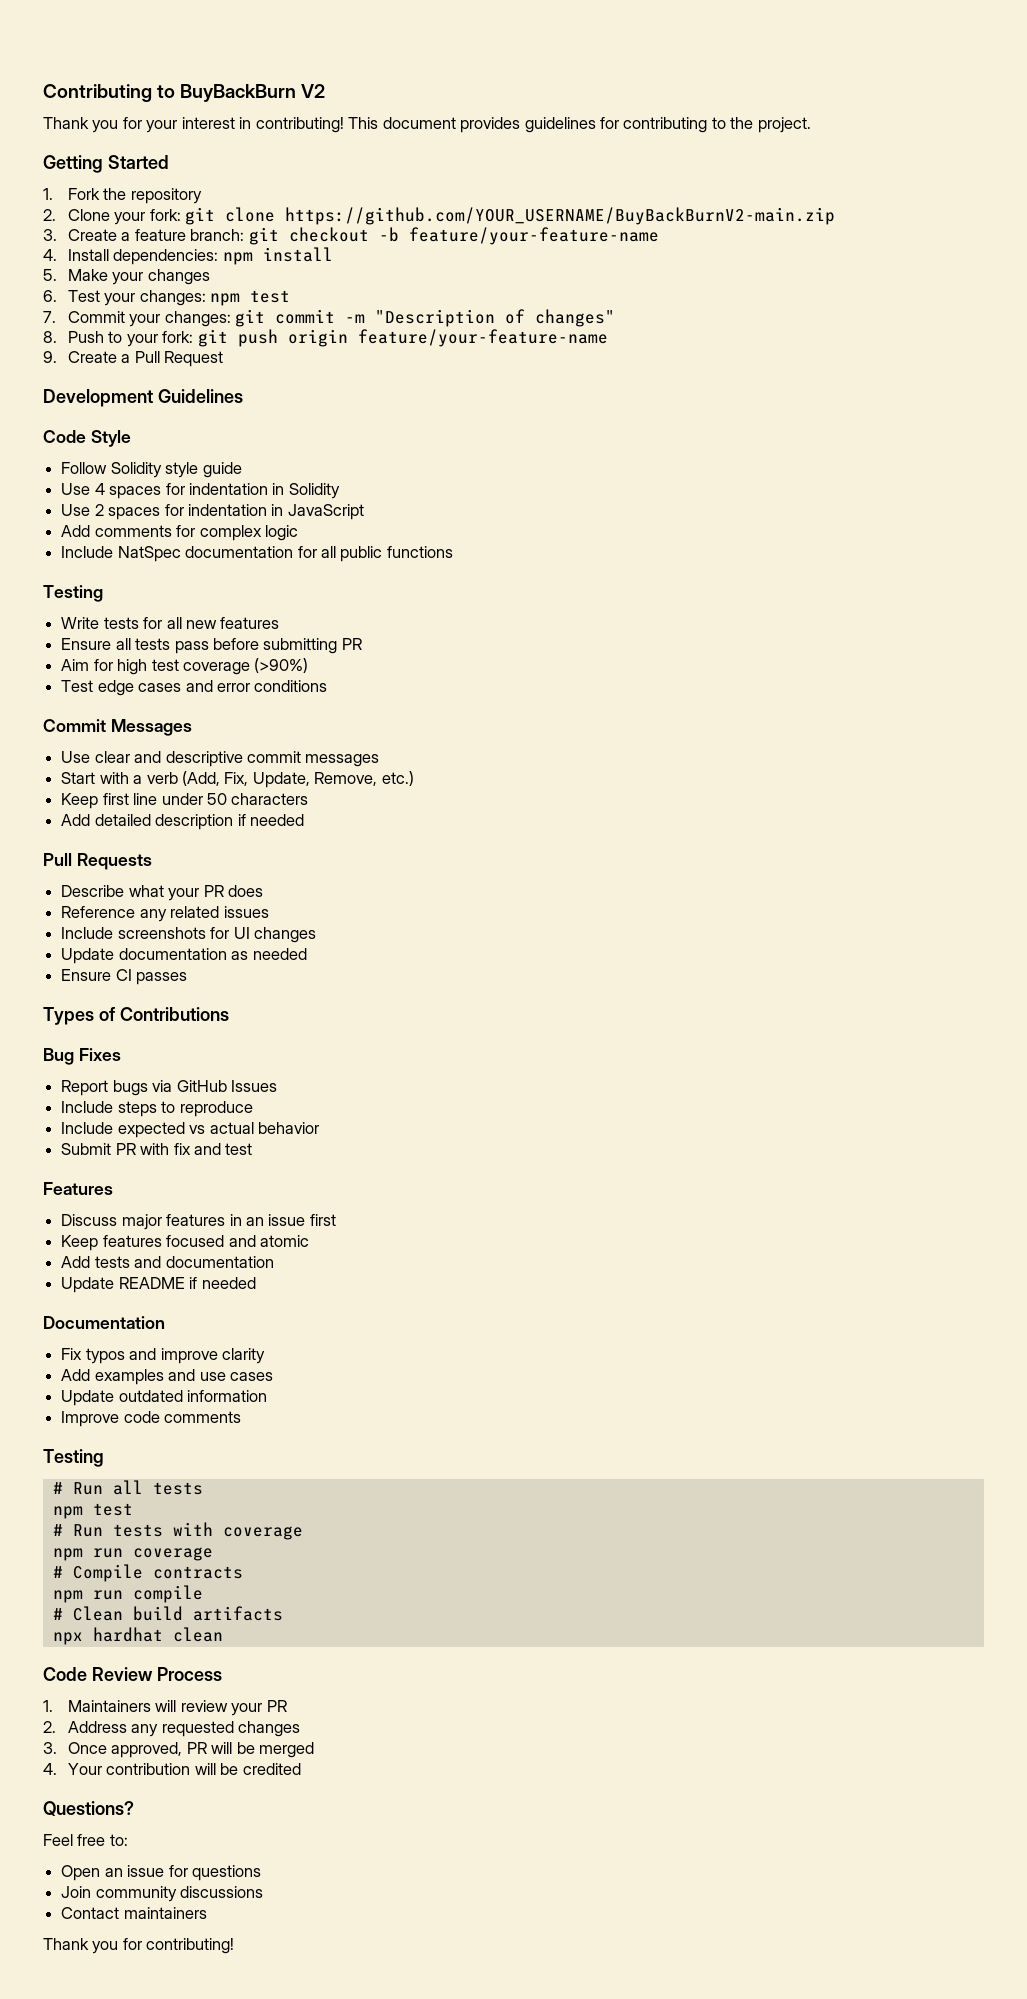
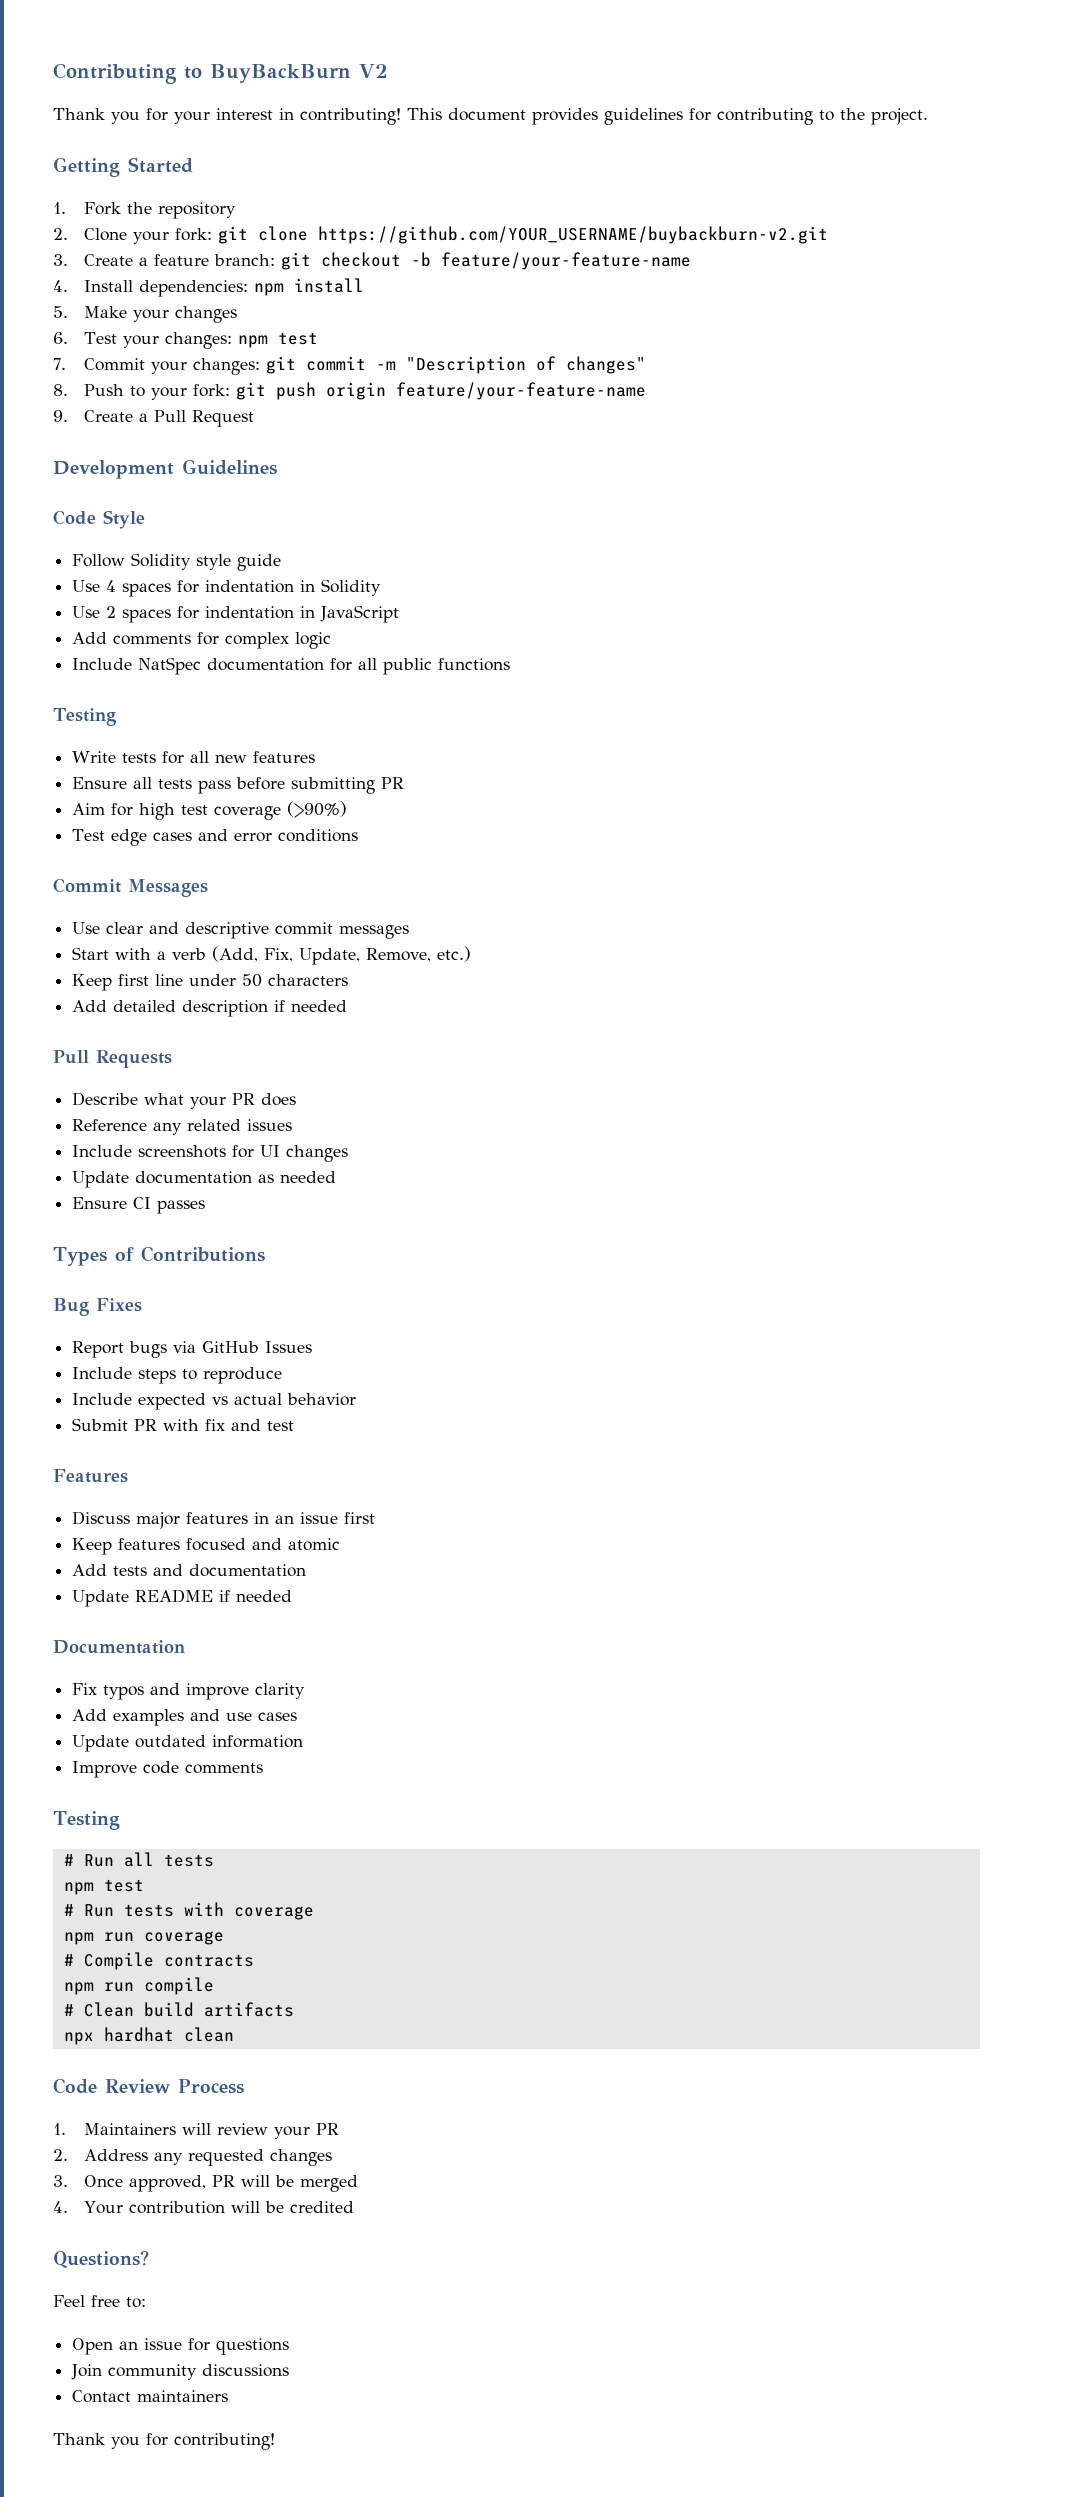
- 2. Clone your fork: git clone https://github.com/YOUR_USERNAME/BuyBackBurnV2-main.zip
+ 2. Clone your fork: git clone https://github.com/YOUR_USERNAME/buybackburn-v2.git

